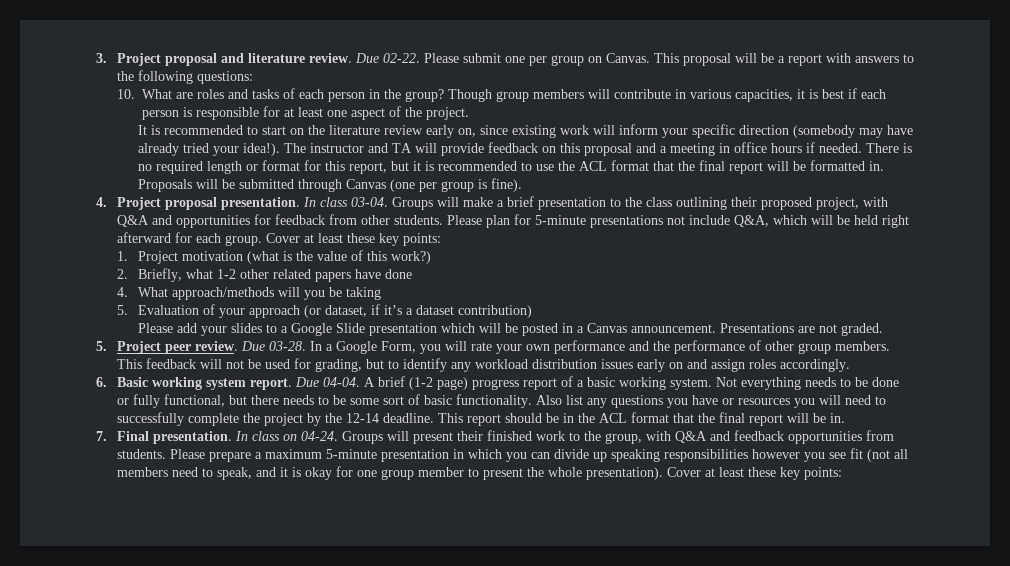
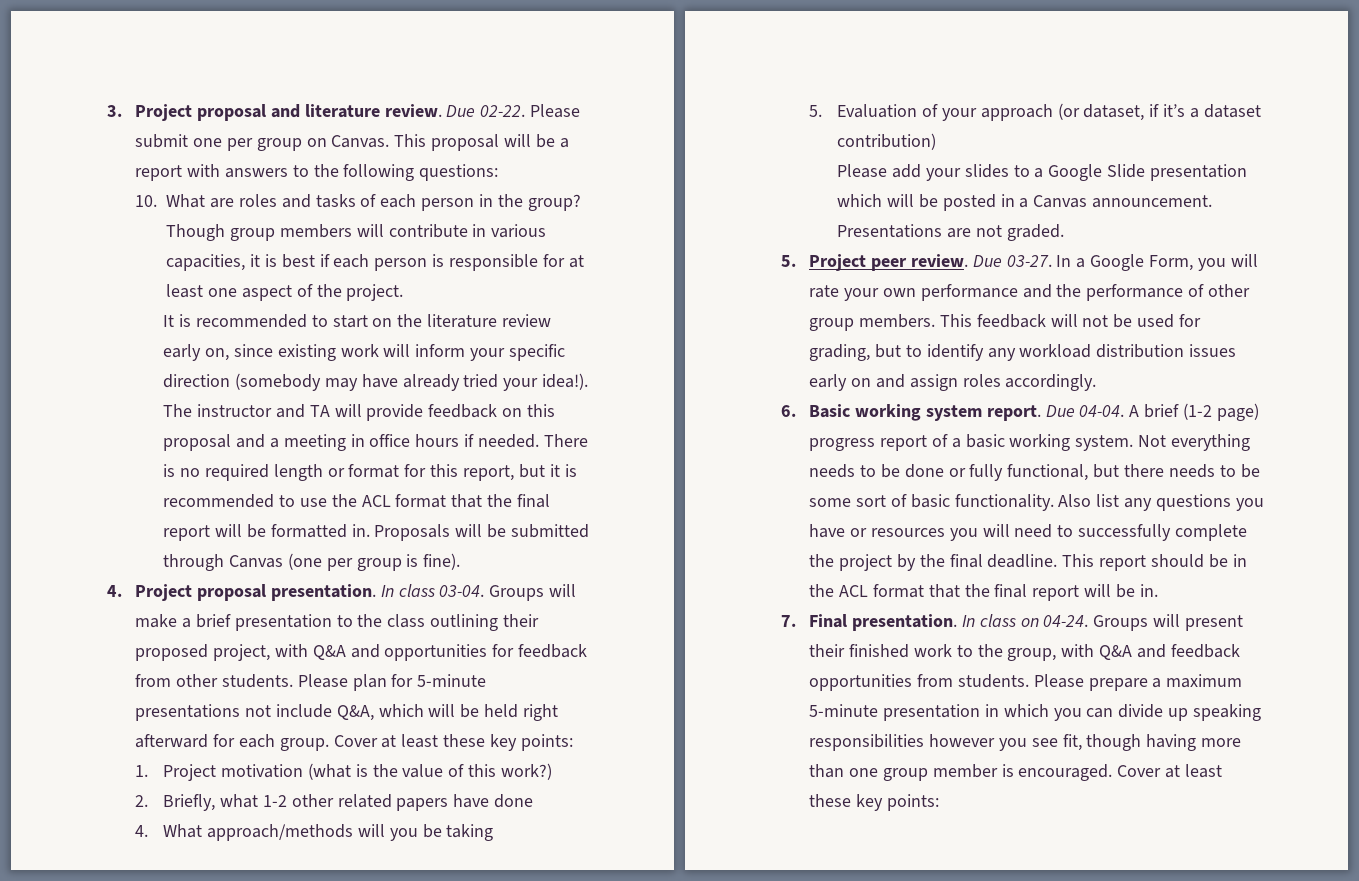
- Due 03-28.
+ Due 03-27.
- Also list any questions you have or resources you will need to successfully complete the project by the 12-14 deadline.
+ Also list any questions you have or resources you will need to successfully complete the project by the final deadline.
- Please prepare a maximum 5-minute presentation in which you can divide up speaking responsibilities however you see fit (not all members need to speak, and it is okay for one group member to present the whole presentation).
+ Please prepare a maximum 5-minute presentation in which you can divide up speaking responsibilities however you see fit, though having more than one group member is encouraged.

